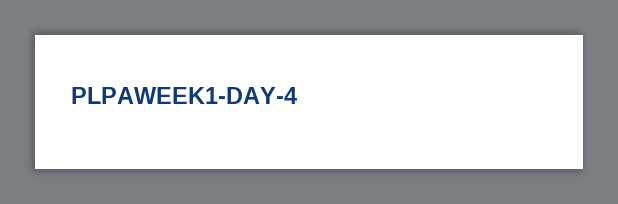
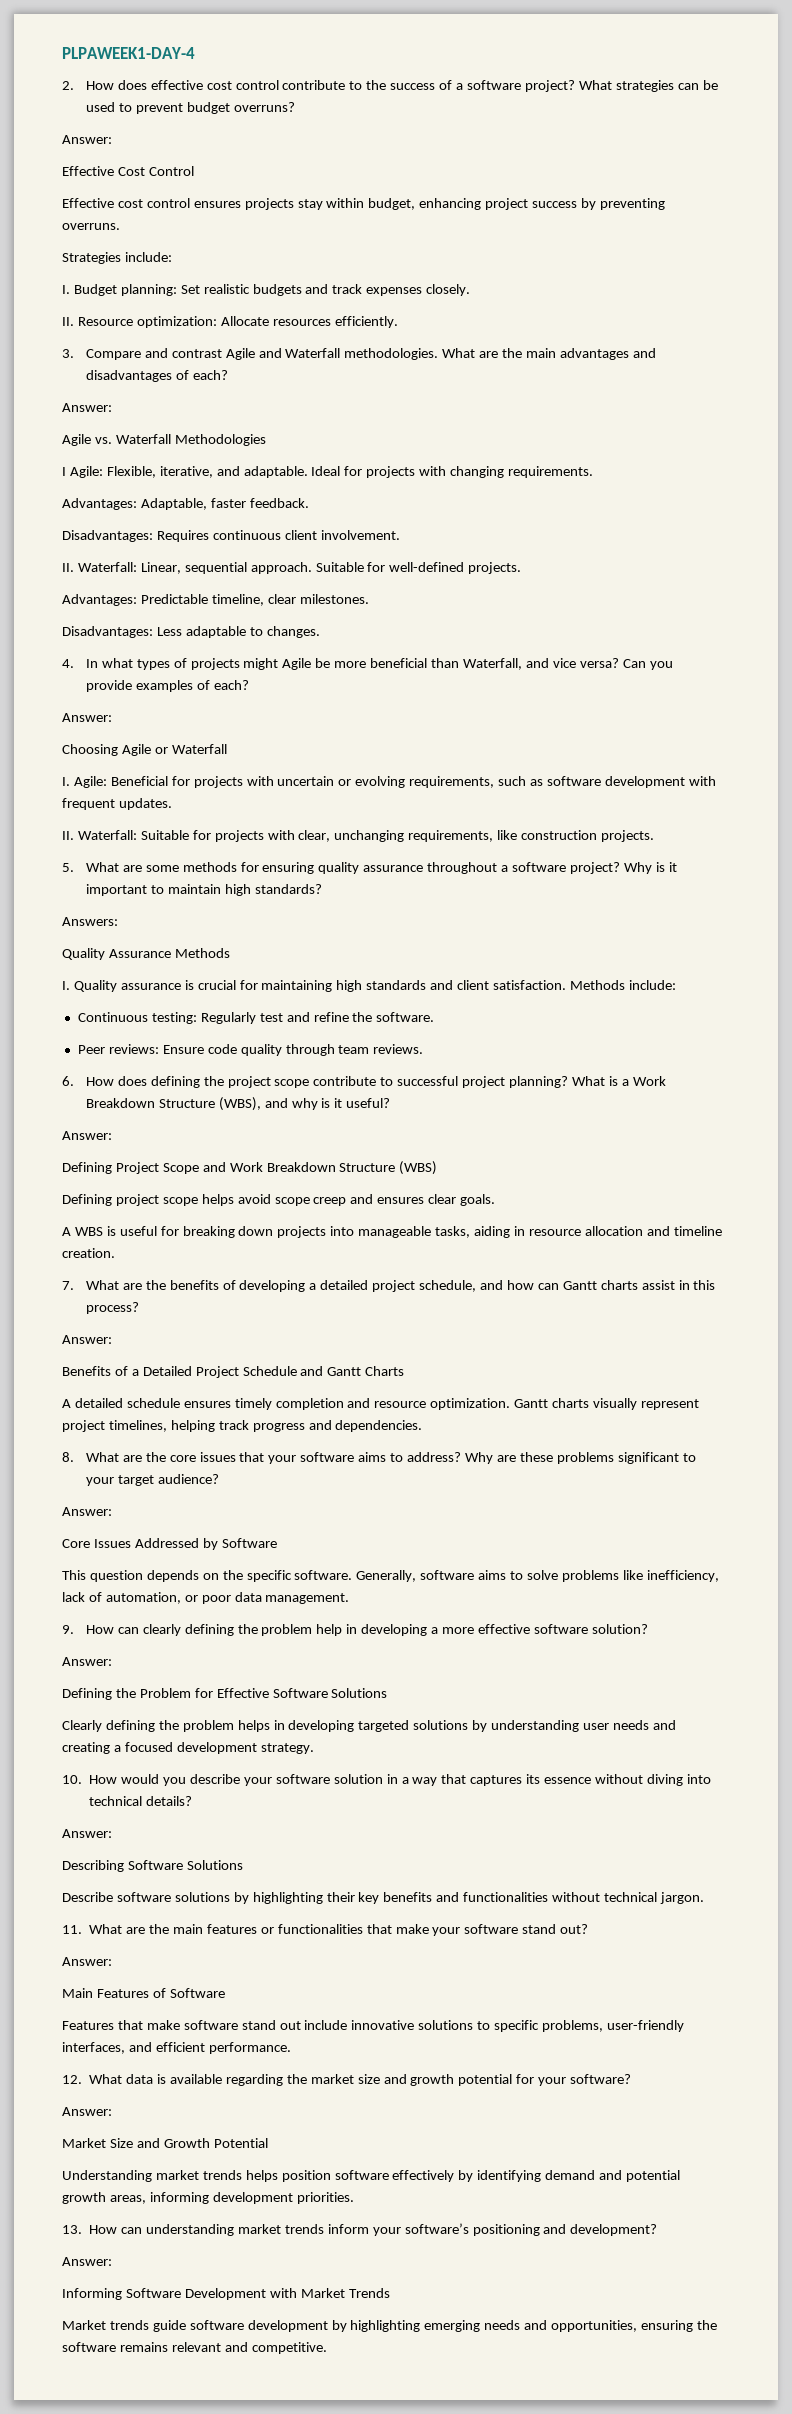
+ 2. How does effective cost control contribute to the success of a software project? What strategies can be used to prevent budget overruns?
+ Answer:
+ Effective Cost Control
+ Effective cost control ensures projects stay within budget, enhancing project success by preventing overruns.
+ Strategies include:
+ I. Budget planning: Set realistic budgets and track expenses closely.
+ II. Resource optimization: Allocate resources efficiently.
+ 3. Compare and contrast Agile and Waterfall methodologies. What are the main advantages and disadvantages of each?
+ Answer:
+ Agile vs. Waterfall Methodologies
+ I Agile: Flexible, iterative, and adaptable. Ideal for projects with changing requirements.
+ Advantages: Adaptable, faster feedback.
+ Disadvantages: Requires continuous client involvement.
+ II. Waterfall: Linear, sequential approach. Suitable for well-defined projects.
+ Advantages: Predictable timeline, clear milestones.
+ Disadvantages: Less adaptable to changes.
+ 4. In what types of projects might Agile be more beneficial than Waterfall, and vice versa? Can you provide examples of each?
+ Answer:
+ Choosing Agile or Waterfall
+ I. Agile: Beneficial for projects with uncertain or evolving requirements, such as software development with frequent updates.
+ II. Waterfall: Suitable for projects with clear, unchanging requirements, like construction projects.
+ 5. What are some methods for ensuring quality assurance throughout a software project? Why is it important to maintain high standards?
+ Answers:
+ Quality Assurance Methods
+ I. Quality assurance is crucial for maintaining high standards and client satisfaction. Methods include:
+ Continuous testing: Regularly test and refine the software.
+ Peer reviews: Ensure code quality through team reviews.
+ 6. How does defining the project scope contribute to successful project planning? What is a Work Breakdown Structure (WBS), and why is it useful?
+ Answer:
+ Defining Project Scope and Work Breakdown Structure (WBS)
+ Defining project scope helps avoid scope creep and ensures clear goals.
+ A WBS is useful for breaking down projects into manageable tasks, aiding in resource allocation and timeline creation.
+ 7. What are the benefits of developing a detailed project schedule, and how can Gantt charts assist in this process?
+ Answer:
+ Benefits of a Detailed Project Schedule and Gantt Charts
+ A detailed schedule ensures timely completion and resource optimization. Gantt charts visually represent project timelines, helping track progress and dependencies.
+ 8. What are the core issues that your software aims to address? Why are these problems significant to your target audience?
+ Answer:
+ Core Issues Addressed by Software
+ This question depends on the specific software. Generally, software aims to solve problems like inefficiency, lack of automation, or poor data management.
+ 9. How can clearly defining the problem help in developing a more effective software solution?
+ Answer:
+ Defining the Problem for Effective Software Solutions
+ Clearly defining the problem helps in developing targeted solutions by understanding user needs and creating a focused development strategy.
+ 10. How would you describe your software solution in a way that captures its essence without diving into technical details?
+ Answer:
+ Describing Software Solutions
+ Describe software solutions by highlighting their key benefits and functionalities without technical jargon.
+ 11. What are the main features or functionalities that make your software stand out?
+ Answer:
+ Main Features of Software
+ Features that make software stand out include innovative solutions to specific problems, user-friendly interfaces, and efficient performance.
+ 12. What data is available regarding the market size and growth potential for your software?
+ Answer:
+ Market Size and Growth Potential
+ Understanding market trends helps position software effectively by identifying demand and potential growth areas, informing development priorities.
+ 13. How can understanding market trends inform your software’s positioning and development?
+ Answer:
+ Informing Software Development with Market Trends
+ Market trends guide software development by highlighting emerging needs and opportunities, ensuring the software remains relevant and competitive.

